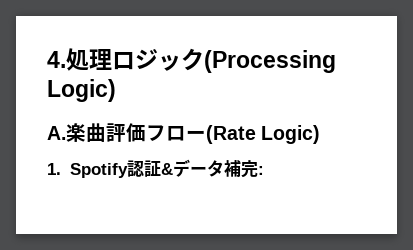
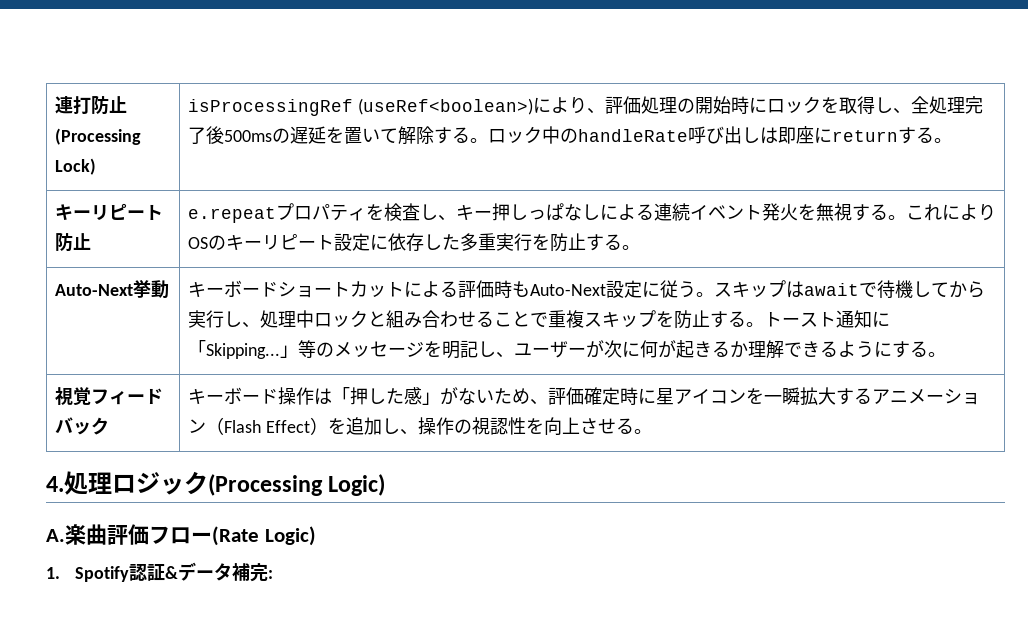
+ 連打防止(Processing Lock) | isProcessingRef (useRef<boolean>)により、評価処理の開始時にロックを取得し、全処理完了後500msの遅延を置いて解除する。ロック中のhandleRate呼び出しは即座にreturnする。
+ キーリピート防止 | e.repeatプロパティを検査し、キー押しっぱなしによる連続イベント発火を無視する。これによりOSのキーリピート設定に依存した多重実行を防止する。
+ Auto-Next挙動 | キーボードショートカットによる評価時もAuto-Next設定に従う。スキップはawaitで待機してから実行し、処理中ロックと組み合わせることで重複スキップを防止する。トースト通知に「Skipping...」等のメッセージを明記し、ユーザーが次に何が起きるか理解できるようにする。
+ 視覚フィードバック | キーボード操作は「押した感」がないため、評価確定時に星アイコンを一瞬拡大するアニメーション（Flash Effect）を追加し、操作の視認性を向上させる。

